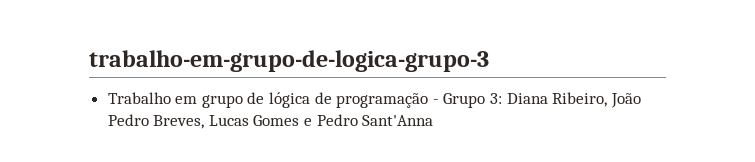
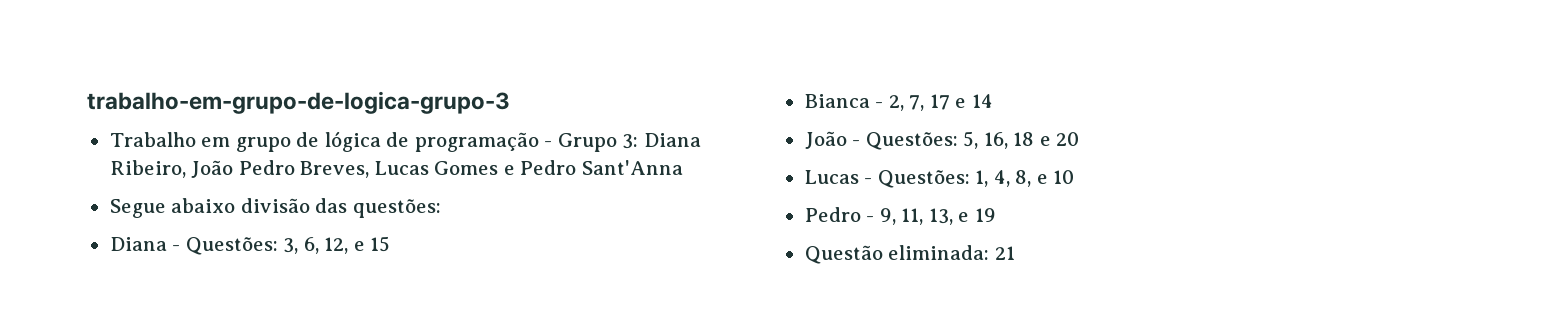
+ Segue abaixo divisão das questões:
+ Diana - Questões: 3, 6, 12, e 15
+ Bianca - 2, 7, 17 e 14
+ João - Questões: 5, 16, 18 e 20
+ Lucas - Questões: 1, 4, 8, e 10
+ Pedro - 9, 11, 13, e 19
+ Questão eliminada: 21

